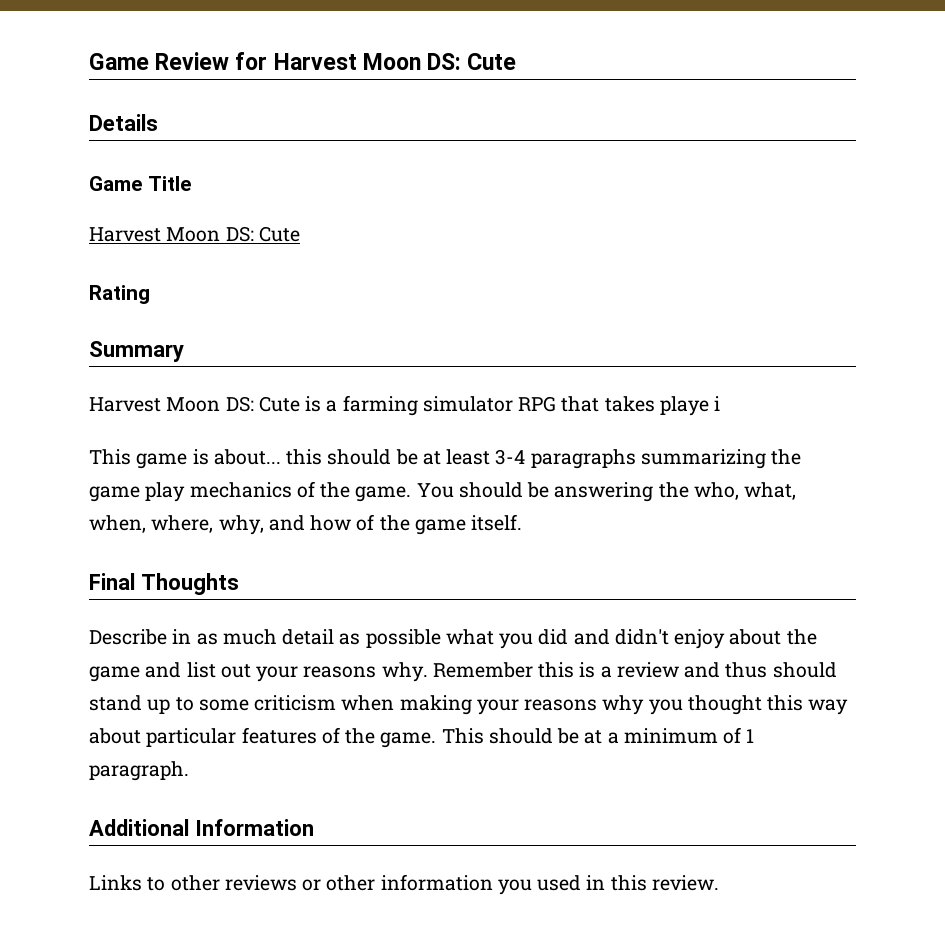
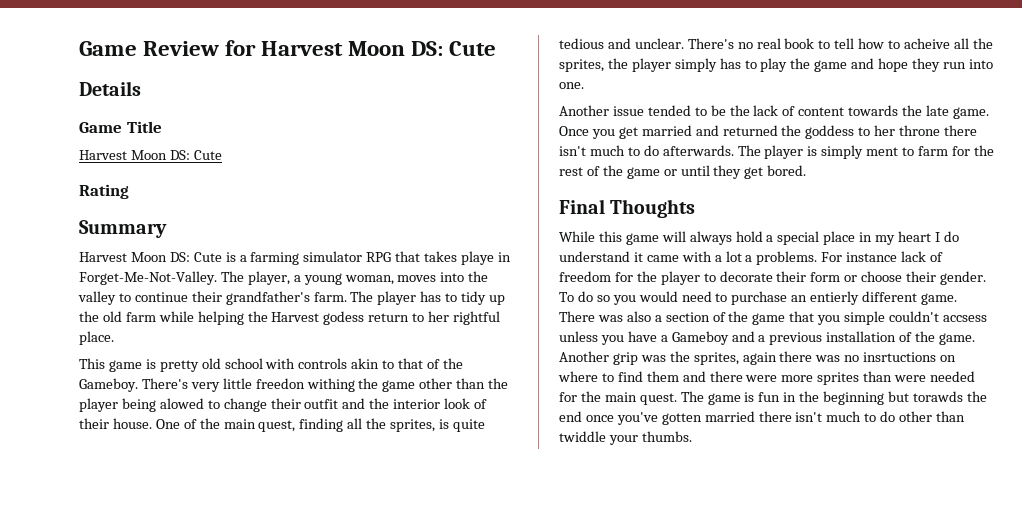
- Harvest Moon DS: Cute is a farming simulator RPG that takes playe i
- This game is about... this should be at least 3-4 paragraphs summarizing the game play mechanics of the game. You should be answering the who, what, when, where, why, and how of the game itself.
+ Harvest Moon DS: Cute is a farming simulator RPG that takes playe in Forget-Me-Not-Valley. The player, a young woman, moves into the valley to continue their grandfather's farm. The player has to tidy up the old farm while helping the Harvest godess return to her rightful place.
+ This game is pretty old school with controls akin to that of the Gameboy. There's very little freedon withing the game other than the player being alowed to change their outfit and the interior look of their house. One of the main quest, finding all the sprites, is quite tedious and unclear. There's no real book to tell how to acheive all the sprites, the player simply has to play the game and hope they run into one.
+ Another issue tended to be the lack of content towards the late game. Once you get married and returned the goddess to her throne there isn't much to do afterwards. The player is simply ment to farm for the rest of the game or until they get bored.
  Final Thoughts
- Describe in as much detail as possible what you did and didn't enjoy about the game and list out your reasons why. Remember this is a review and thus should stand up to some criticism when making your reasons why you thought this way about particular features of the game. This should be at a minimum of 1 paragraph.
- Additional Information
- Links to other reviews or other information you used in this review.
+ While this game will always hold a special place in my heart I do understand it came with a lot a problems. For instance lack of freedom for the player to decorate their form or choose their gender. To do so you would need to purchase an entierly different game. There was also a section of the game that you simple couldn't accsess unless you have a Gameboy and a previous installation of the game. Another grip was the sprites, again there was no insrtuctions on where to find them and there were more sprites than were needed for the main quest. The game is fun in the beginning but torawds the end once you've gotten married there isn't much to do other than twiddle your thumbs.

